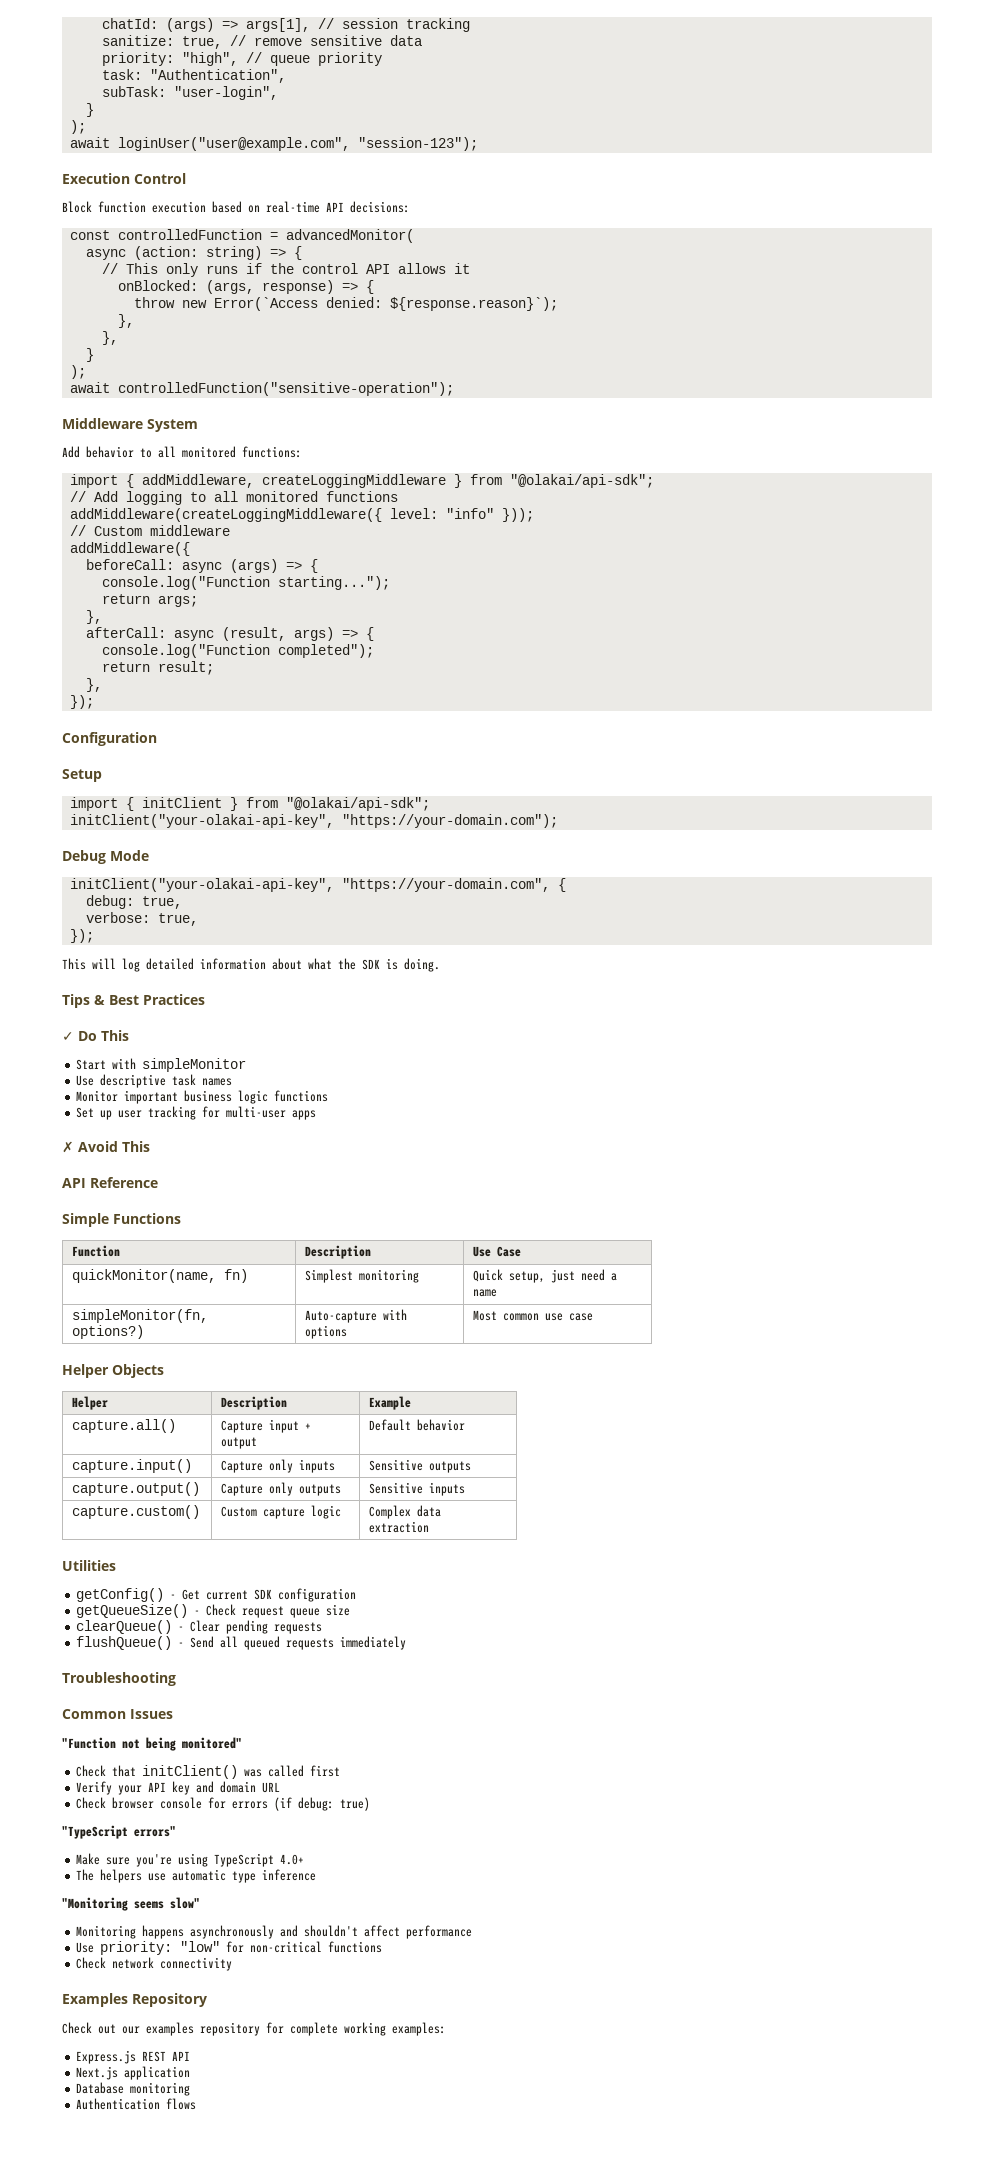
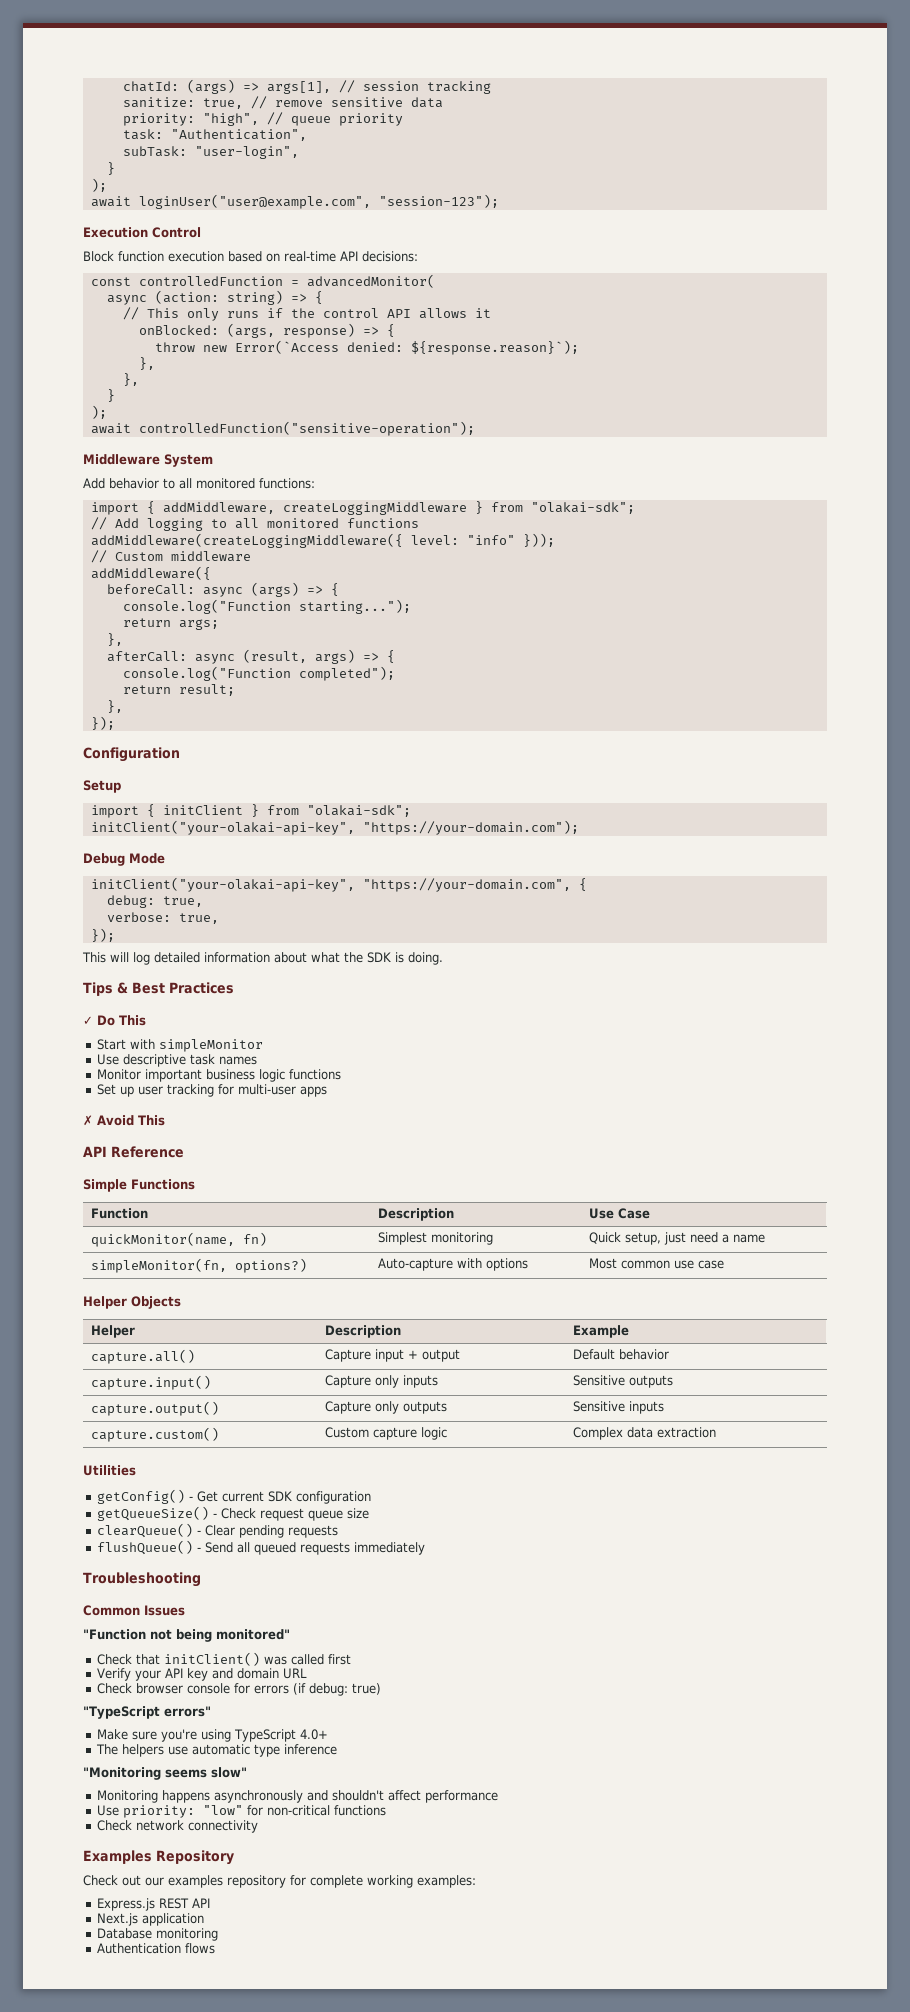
- import { addMiddleware, createLoggingMiddleware } from "@olakai/api-sdk";
+ import { addMiddleware, createLoggingMiddleware } from "olakai-sdk";
- import { initClient } from "@olakai/api-sdk";
+ import { initClient } from "olakai-sdk";

